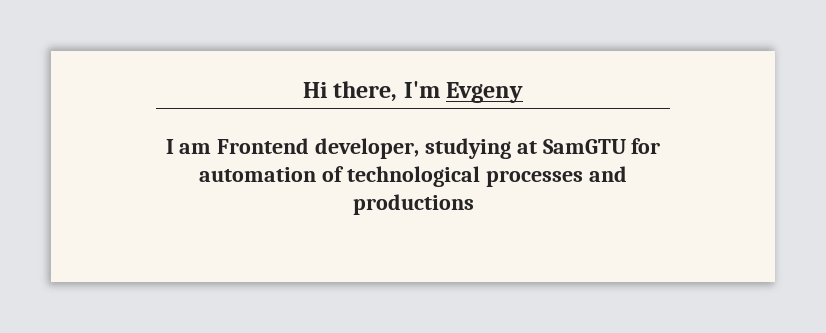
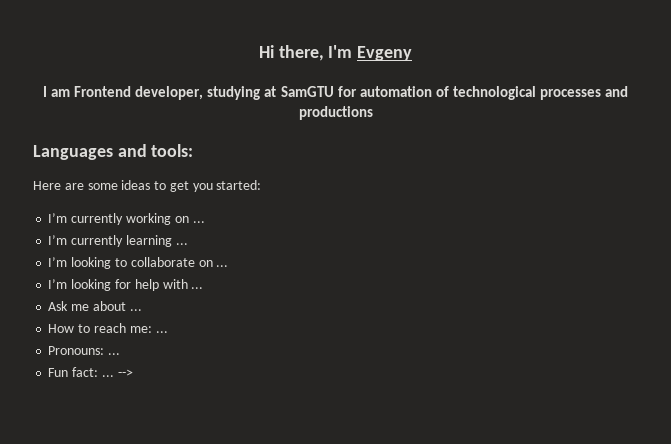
+ Languages and tools:
+ Here are some ideas to get you started:
+ I’m currently working on ...
+ I’m currently learning ...
+ I’m looking to collaborate on ...
+ I’m looking for help with ...
+ Ask me about ...
+ How to reach me: ...
+ Pronouns: ...
+ Fun fact: ... -->

